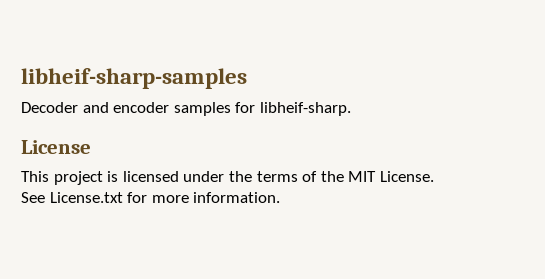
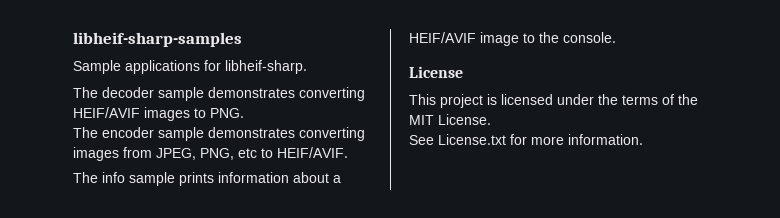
- Decoder and encoder samples for libheif-sharp.
+ Sample applications for libheif-sharp.
+ The decoder sample demonstrates converting HEIF/AVIF images to PNG.
+ The encoder sample demonstrates converting images from JPEG, PNG, etc to HEIF/AVIF.
+ The info sample prints information about a HEIF/AVIF image to the console.

